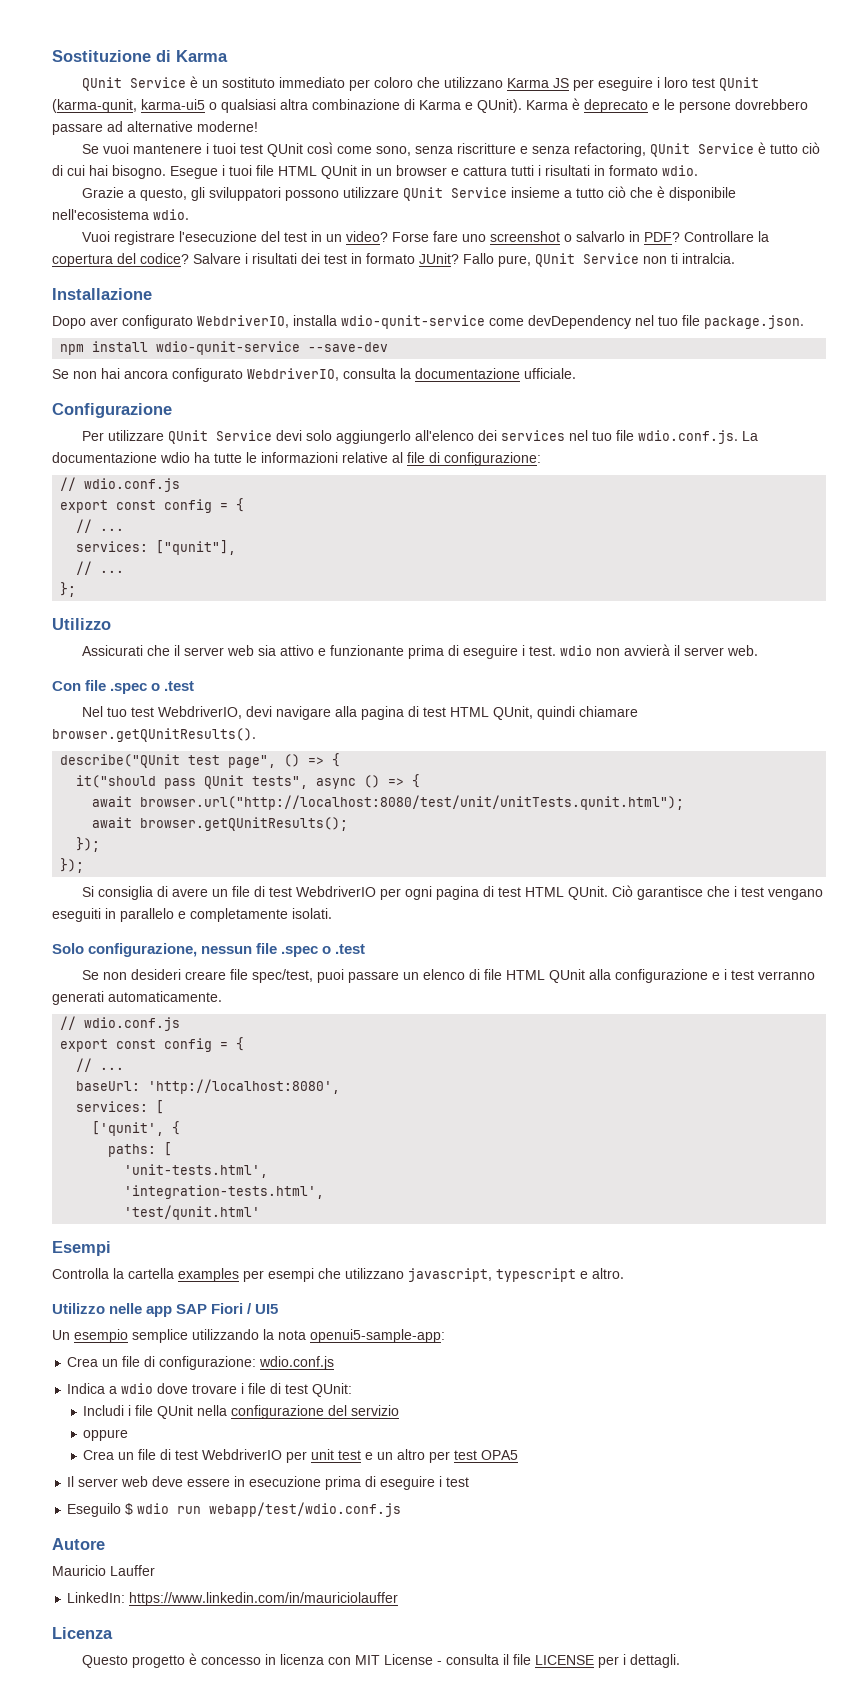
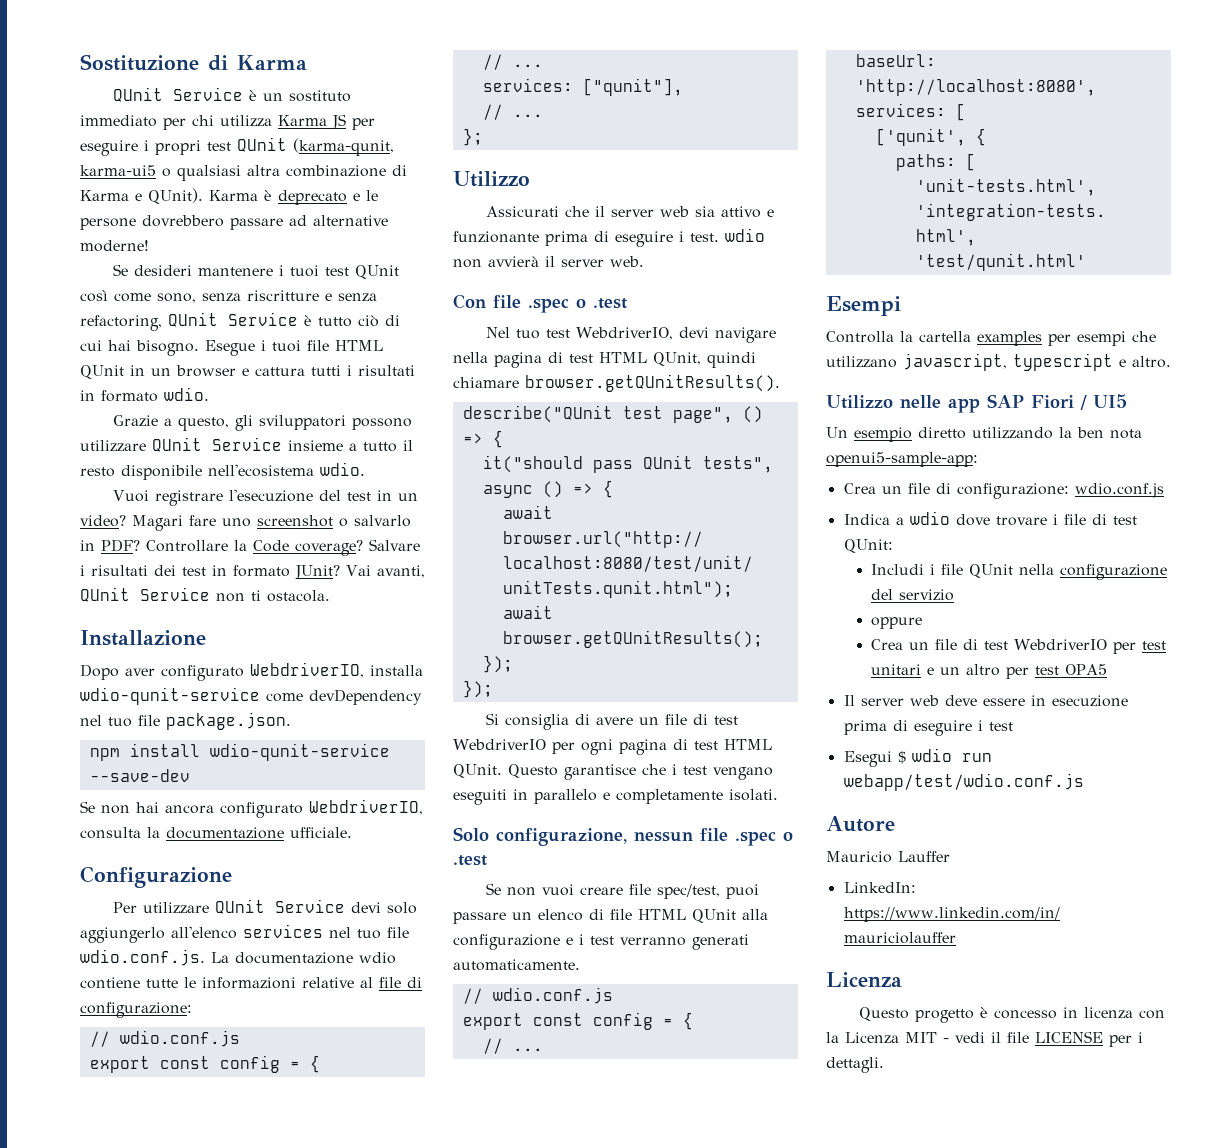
- QUnit Service è un sostituto immediato per coloro che utilizzano Karma JS per eseguire i loro test QUnit (karma-qunit, karma-ui5 o qualsiasi altra combinazione di Karma e QUnit).
+ QUnit Service è un sostituto immediato per chi utilizza Karma JS per eseguire i propri test QUnit (karma-qunit, karma-ui5 o qualsiasi altra combinazione di Karma e QUnit).
- Se vuoi mantenere i tuoi test QUnit così come sono, senza riscritture e senza refactoring, QUnit Service è tutto ciò di cui hai bisogno.
+ Se desideri mantenere i tuoi test QUnit così come sono, senza riscritture e senza refactoring, QUnit Service è tutto ciò di cui hai bisogno.
- Grazie a questo, gli sviluppatori possono utilizzare QUnit Service insieme a tutto ciò che è disponibile nell'ecosistema wdio.
+ Grazie a questo, gli sviluppatori possono utilizzare QUnit Service insieme a tutto il resto disponibile nell'ecosistema wdio.
- Forse fare uno screenshot o salvarlo in PDF?
+ Magari fare uno screenshot o salvarlo in PDF?
- Controllare la copertura del codice?
+ Controllare la Code coverage?
- Fallo pure, QUnit Service non ti intralcia.
+ Vai avanti, QUnit Service non ti ostacola.
- Per utilizzare QUnit Service devi solo aggiungerlo all'elenco dei services nel tuo file wdio.conf.js. La documentazione wdio ha tutte le informazioni relative al file di configurazione:
+ Per utilizzare QUnit Service devi solo aggiungerlo all'elenco services nel tuo file wdio.conf.js. La documentazione wdio contiene tutte le informazioni relative al file di configurazione:
- Nel tuo test WebdriverIO, devi navigare alla pagina di test HTML QUnit, quindi chiamare browser.getQUnitResults().
+ Nel tuo test WebdriverIO, devi navigare nella pagina di test HTML QUnit, quindi chiamare browser.getQUnitResults().
- Ciò garantisce che i test vengano eseguiti in parallelo e completamente isolati.
+ Questo garantisce che i test vengano eseguiti in parallelo e completamente isolati.
- Se non desideri creare file spec/test, puoi passare un elenco di file HTML QUnit alla configurazione e i test verranno generati automaticamente.
+ Se non vuoi creare file spec/test, puoi passare un elenco di file HTML QUnit alla configurazione e i test verranno generati automaticamente.
- Un esempio semplice utilizzando la nota openui5-sample-app:
+ Un esempio diretto utilizzando la ben nota openui5-sample-app:
- Crea un file di test WebdriverIO per unit test e un altro per test OPA5
+ Crea un file di test WebdriverIO per test unitari e un altro per test OPA5
- Eseguilo $ wdio run webapp/test/wdio.conf.js
+ Esegui $ wdio run webapp/test/wdio.conf.js
- Questo progetto è concesso in licenza con MIT License - consulta il file LICENSE per i dettagli.
+ Questo progetto è concesso in licenza con la Licenza MIT - vedi il file LICENSE per i dettagli.

